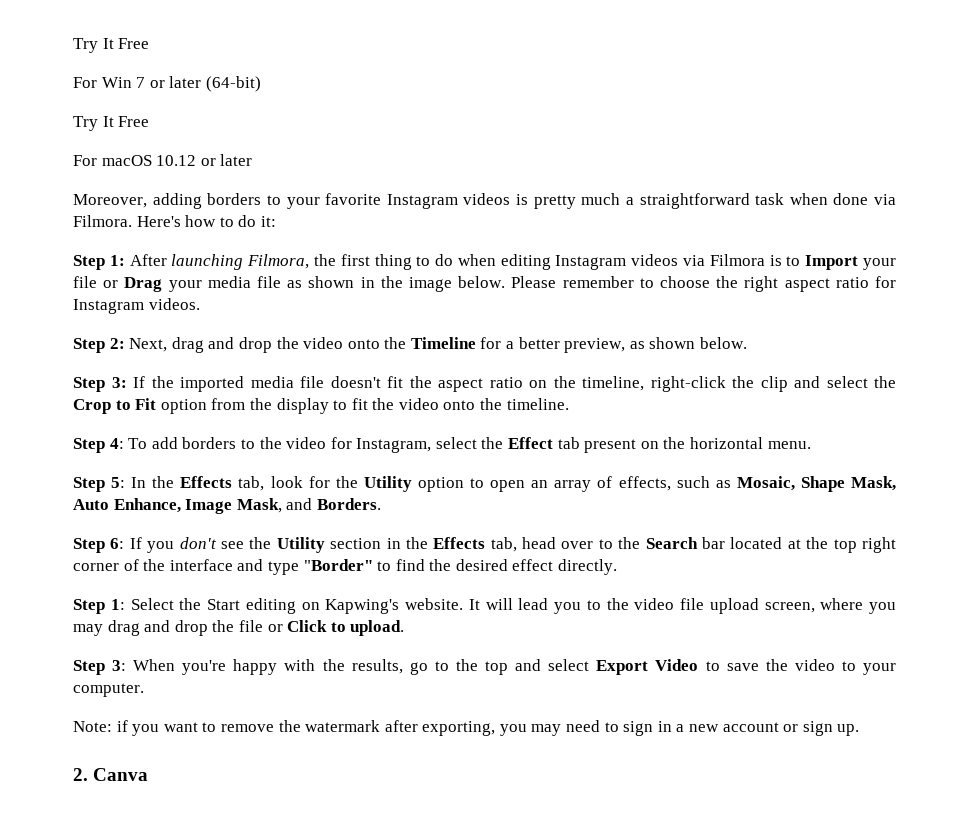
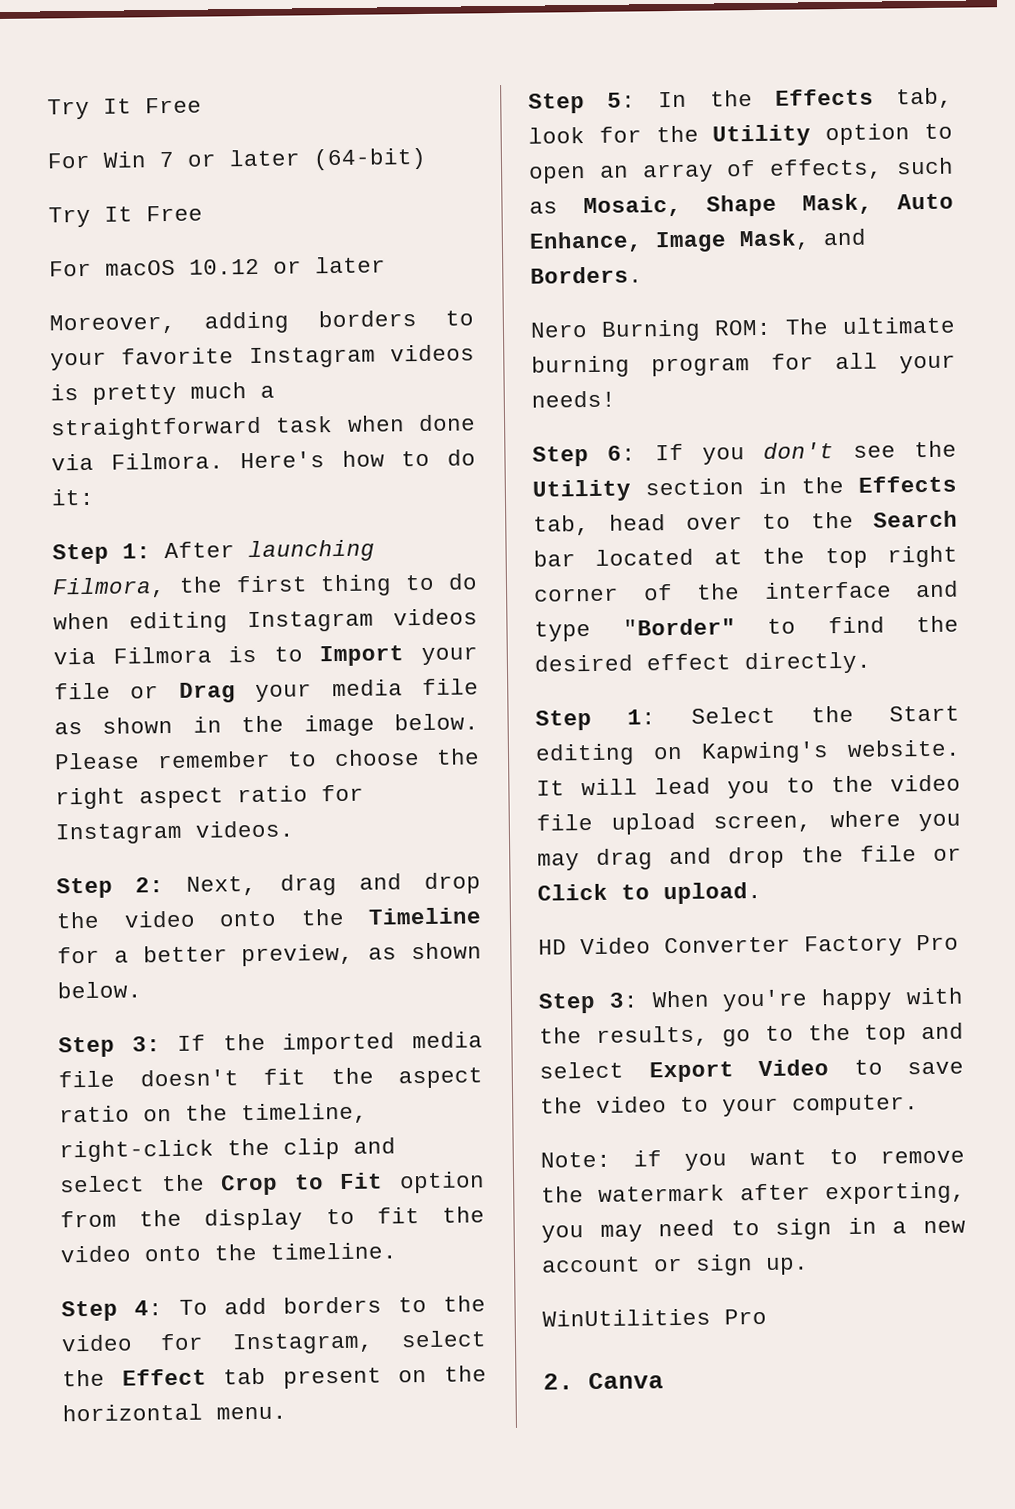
+ Nero Burning ROM: The ultimate burning program for all your needs!
+ HD Video Converter Factory Pro
+ WinUtilities Pro

